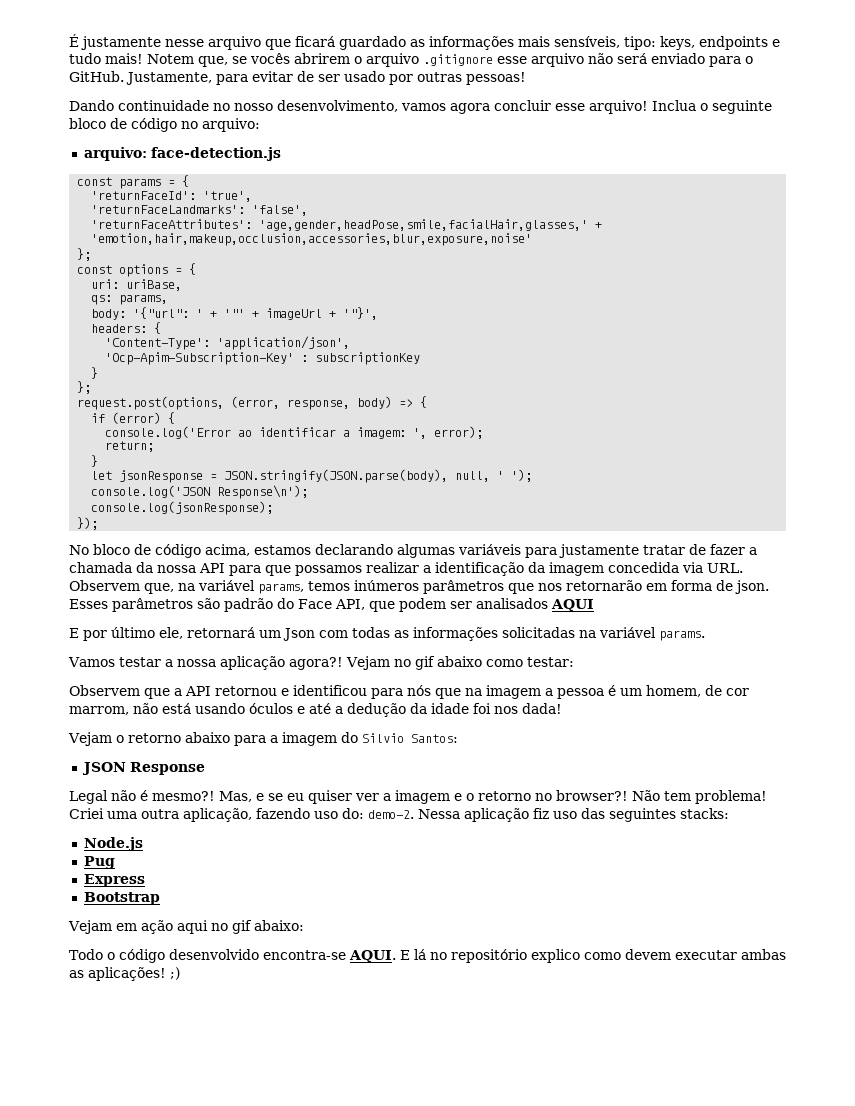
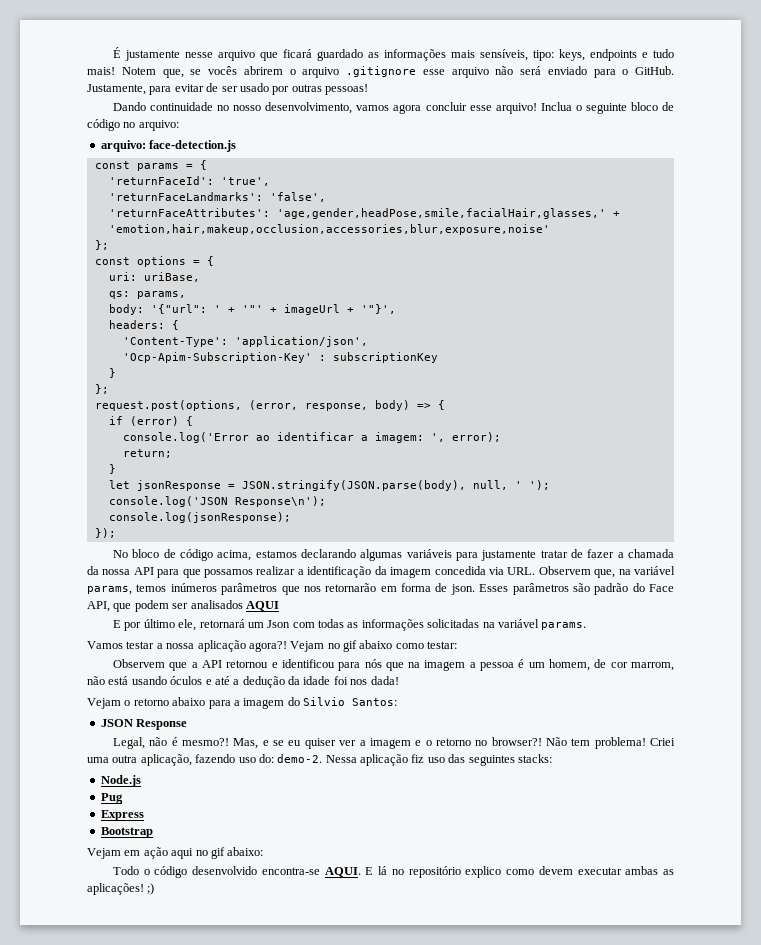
- Legal não é mesmo?!
+ Legal, não é mesmo?!

